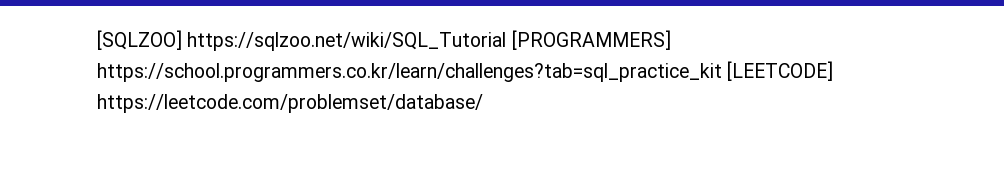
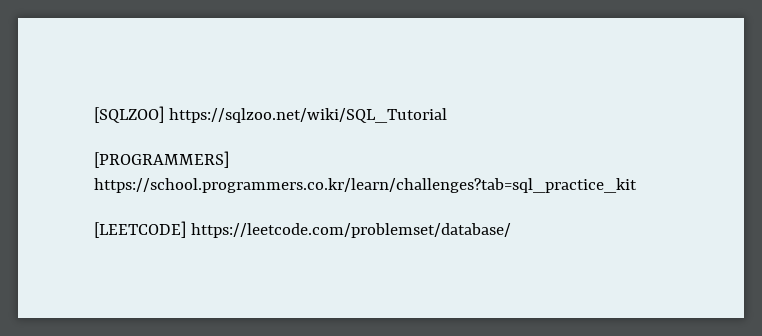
- [SQLZOO] https://sqlzoo.net/wiki/SQL_Tutorial [PROGRAMMERS] https://school.programmers.co.kr/learn/challenges?tab=sql_practice_kit [LEETCODE] https://leetcode.com/problemset/database/
+ [SQLZOO] https://sqlzoo.net/wiki/SQL_Tutorial
+ [PROGRAMMERS] https://school.programmers.co.kr/learn/challenges?tab=sql_practice_kit
+ [LEETCODE] https://leetcode.com/problemset/database/

